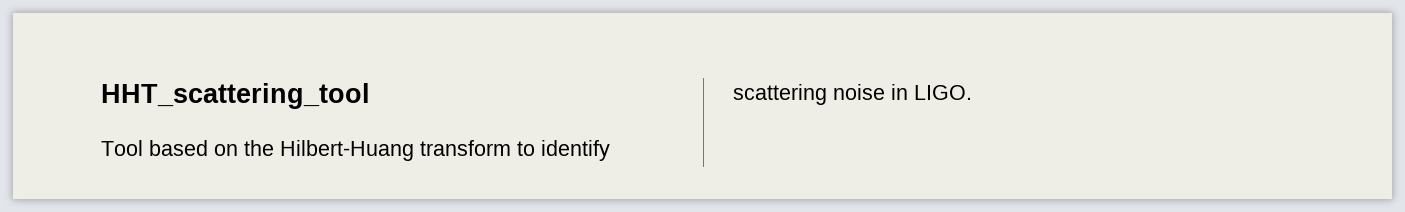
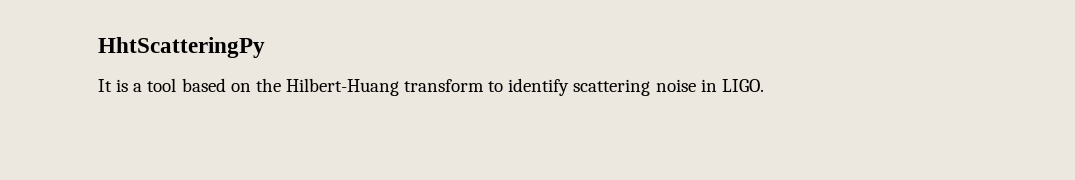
- HHT_scattering_tool
- Tool based on the Hilbert-Huang transform to identify scattering noise in LIGO.
+ HhtScatteringPy
+ It is a tool based on the Hilbert-Huang transform to identify scattering noise in LIGO.

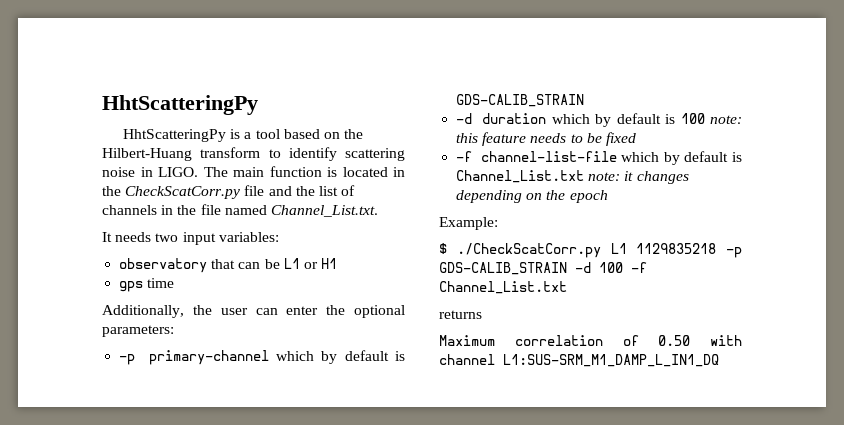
- It is a tool based on the Hilbert-Huang transform to identify scattering noise in LIGO.
+ HhtScatteringPy is a tool based on the Hilbert-Huang transform to identify scattering noise in LIGO.
+ The main function is located in the CheckScatCorr.py file and the list of channels in the file named Channel_List.txt.
+ It needs two input variables:
+ observatory that can be L1 or H1
+ gps time
+ Additionally, the user can enter the optional parameters:
+ -p primary-channel which by default is GDS-CALIB_STRAIN
+ -d duration which by default is 100 note: this feature needs to be fixed
+ -f channel-list-file which by default is Channel_List.txt note: it changes depending on the epoch
+ Example:
+ $ ./CheckScatCorr.py L1 1129835218 -p GDS-CALIB_STRAIN -d 100 -f Channel_List.txt
+ returns
+ Maximum correlation of 0.50 with channel L1:SUS-SRM_M1_DAMP_L_IN1_DQ

